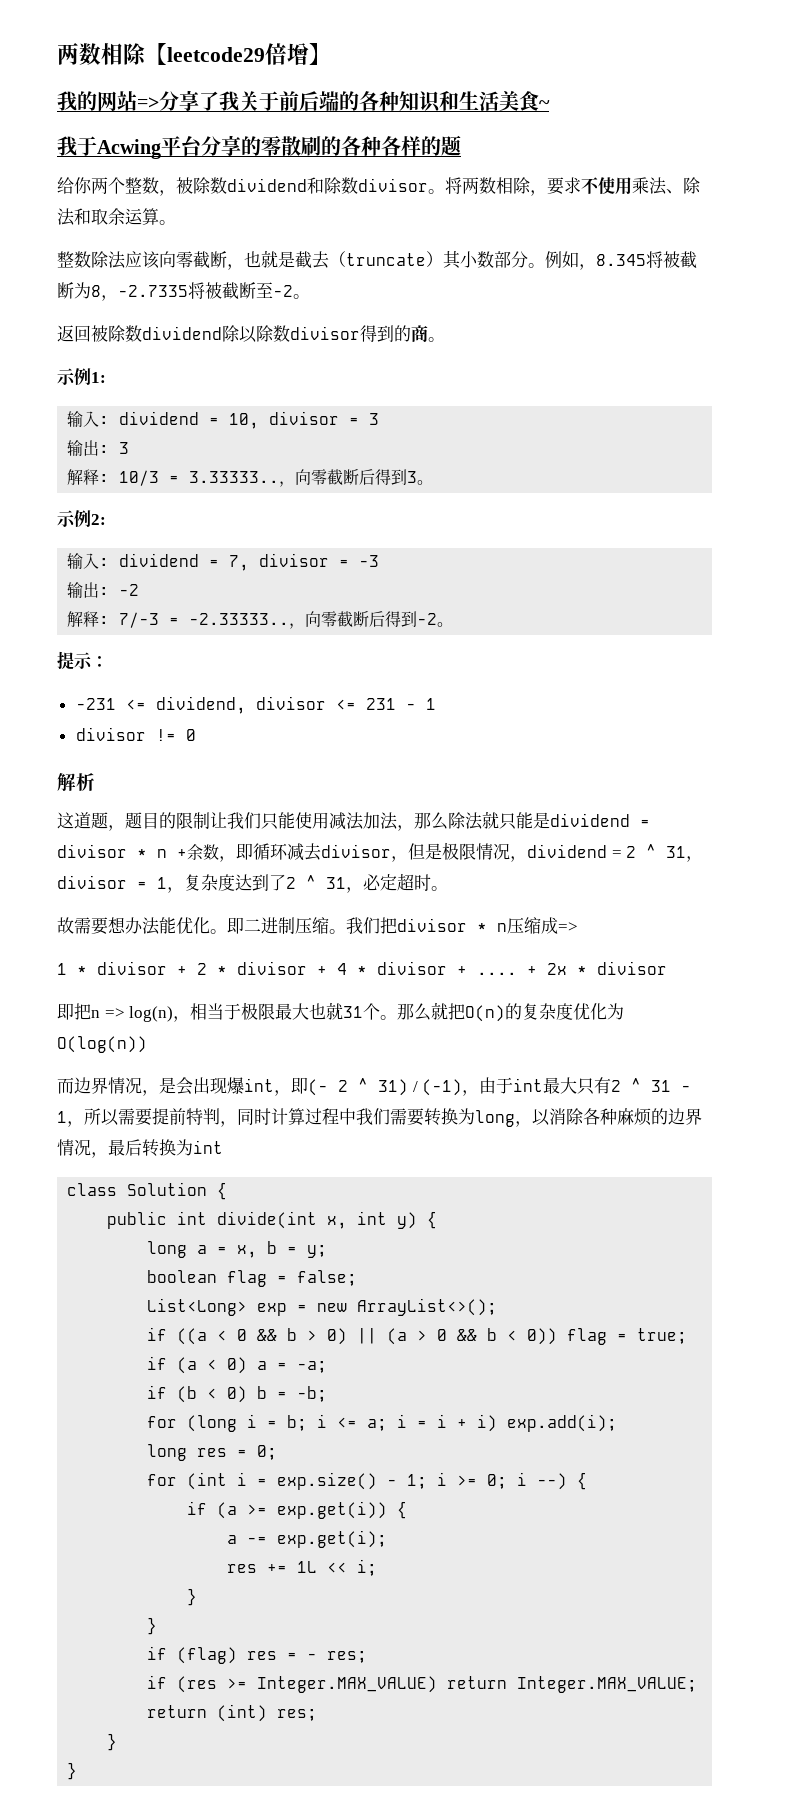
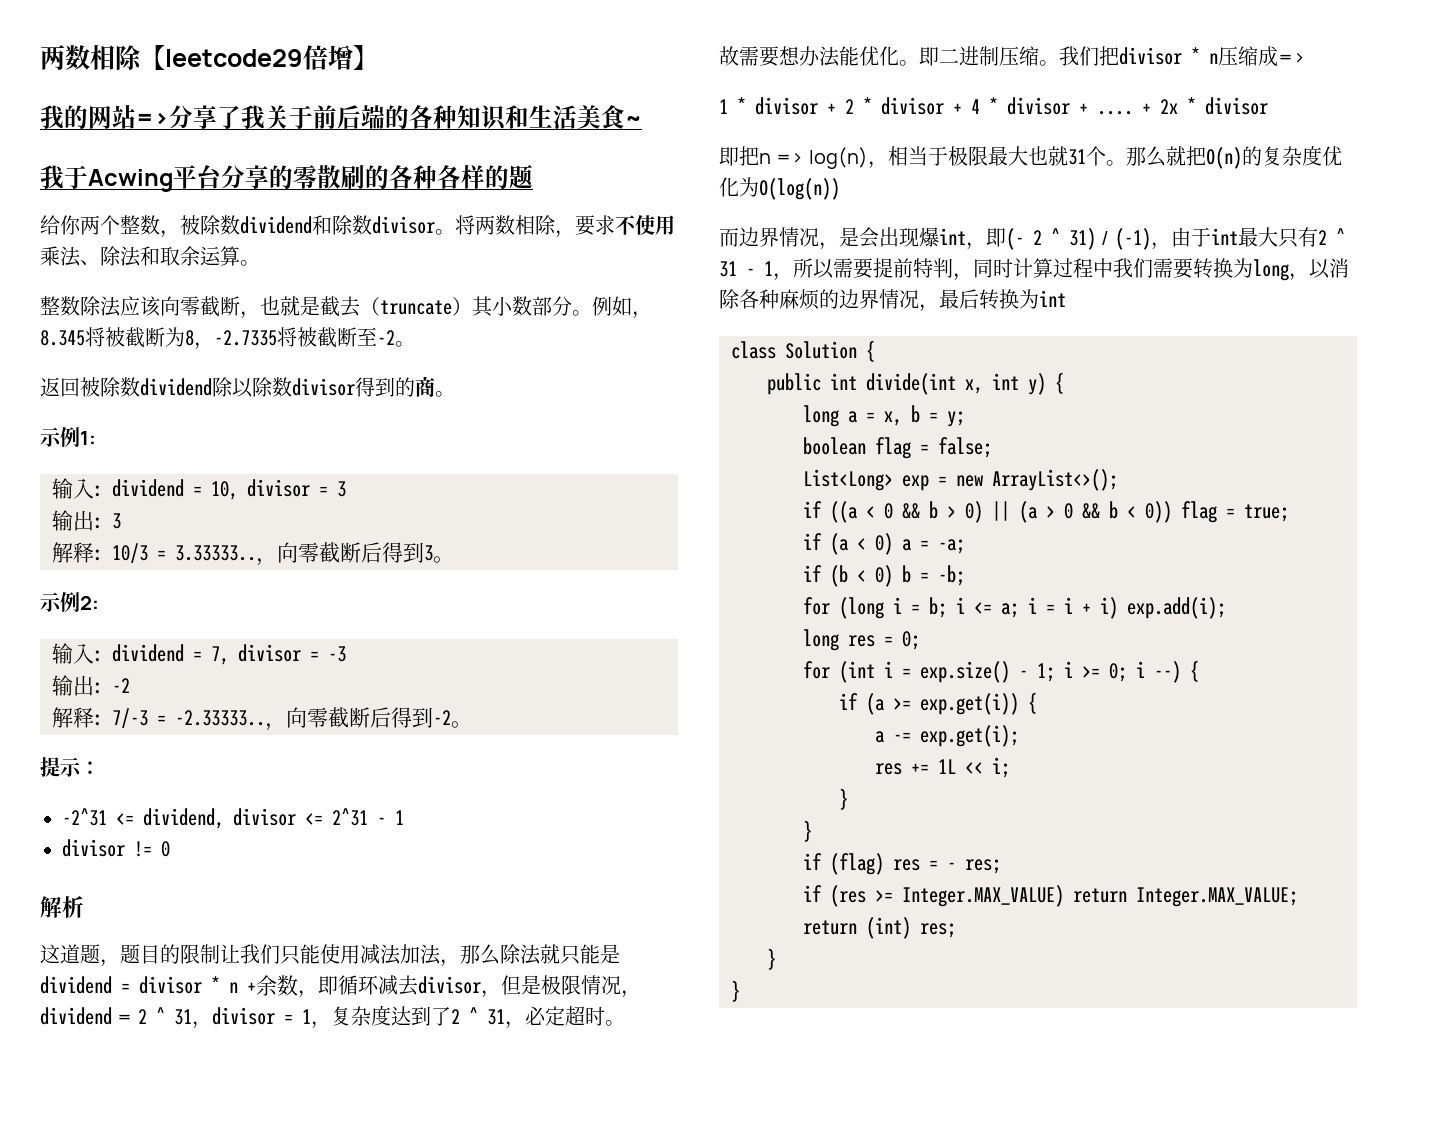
- -231 <= dividend, divisor <= 231 - 1
+ -2^31 <= dividend, divisor <= 2^31 - 1

